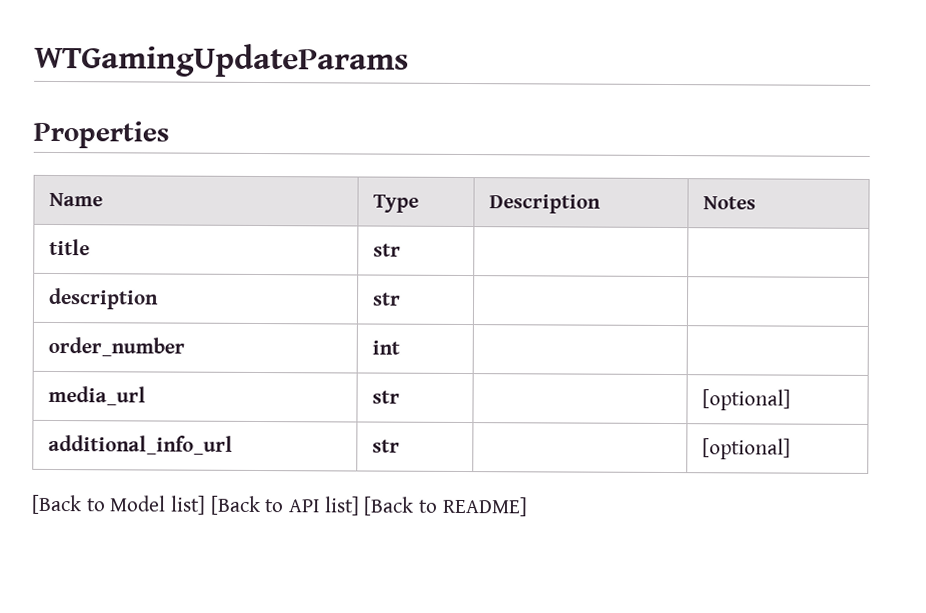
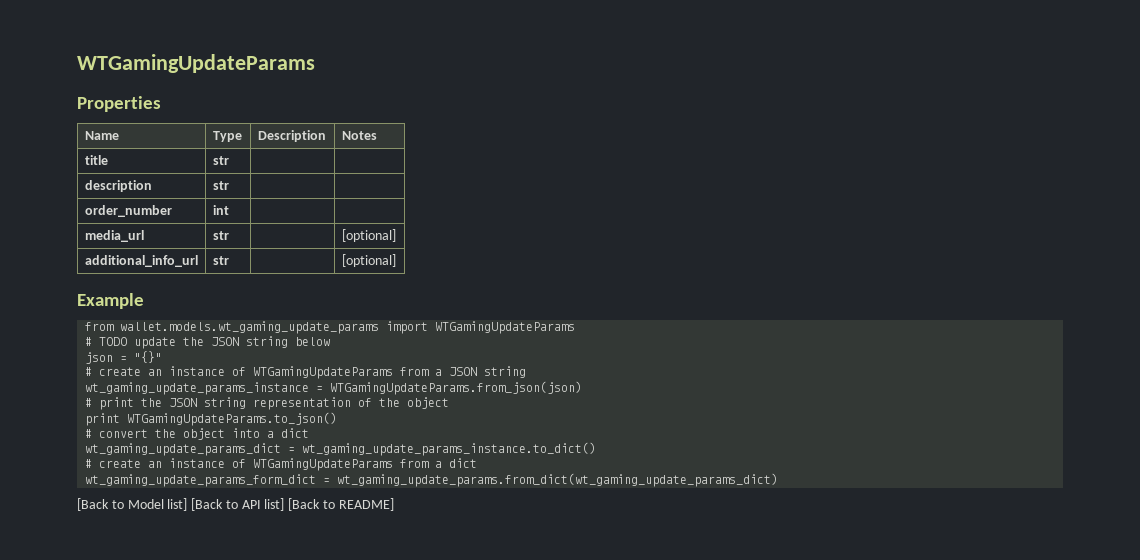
+ Example
+ from wallet.models.wt_gaming_update_params import WTGamingUpdateParams
+ # TODO update the JSON string below
+ json = "{}"
+ # create an instance of WTGamingUpdateParams from a JSON string
+ wt_gaming_update_params_instance = WTGamingUpdateParams.from_json(json)
+ # print the JSON string representation of the object
+ print WTGamingUpdateParams.to_json()
+ # convert the object into a dict
+ wt_gaming_update_params_dict = wt_gaming_update_params_instance.to_dict()
+ # create an instance of WTGamingUpdateParams from a dict
+ wt_gaming_update_params_form_dict = wt_gaming_update_params.from_dict(wt_gaming_update_params_dict)

